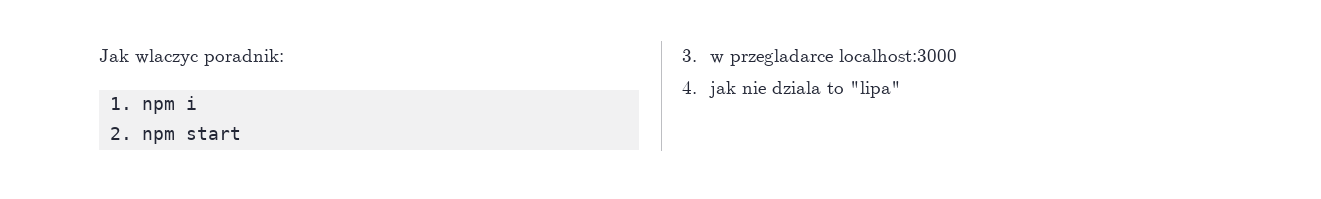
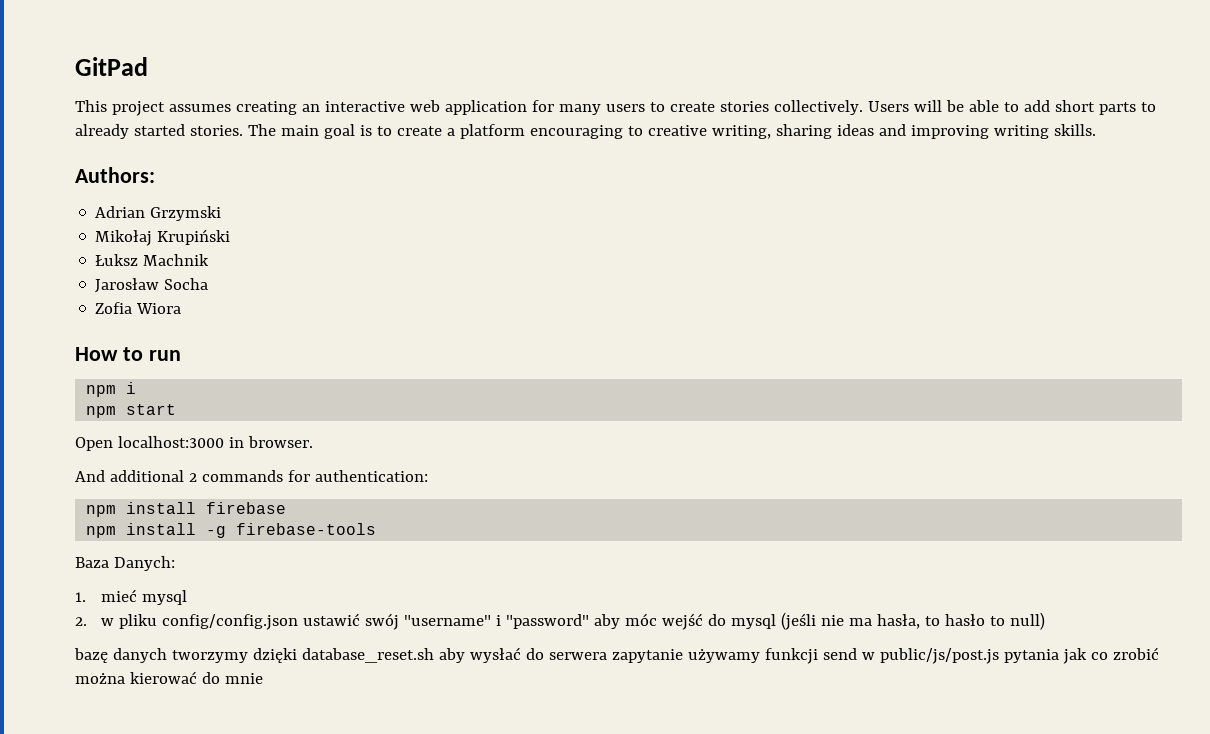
- Jak wlaczyc poradnik:
- 1. npm i
+ GitPad
+ This project assumes creating an interactive web application for many users to create stories collectively. Users will be able to add short parts to already started stories. The main goal is to create a platform encouraging to creative writing, sharing ideas and improving writing skills.
+ Authors:
+ Adrian Grzymski
+ Mikołaj Krupiński
+ Łuksz Machnik
+ Jarosław Socha
+ Zofia Wiora
+ How to run
+ npm i
- 2. npm start
+ npm start
- 3. w przegladarce localhost:3000
- 4. jak nie dziala to "lipa"
+ Open localhost:3000 in browser.
+ And additional 2 commands for authentication:
+ npm install firebase
+ npm install -g firebase-tools
+ Baza Danych:
+ 1. mieć mysql
+ 2. w pliku config/config.json ustawić swój "username" i "password" aby móc wejść do mysql (jeśli nie ma hasła, to hasło to null)
+ bazę danych tworzymy dzięki database_reset.sh aby wysłać do serwera zapytanie używamy funkcji send w public/js/post.js pytania jak co zrobić można kierować do mnie

